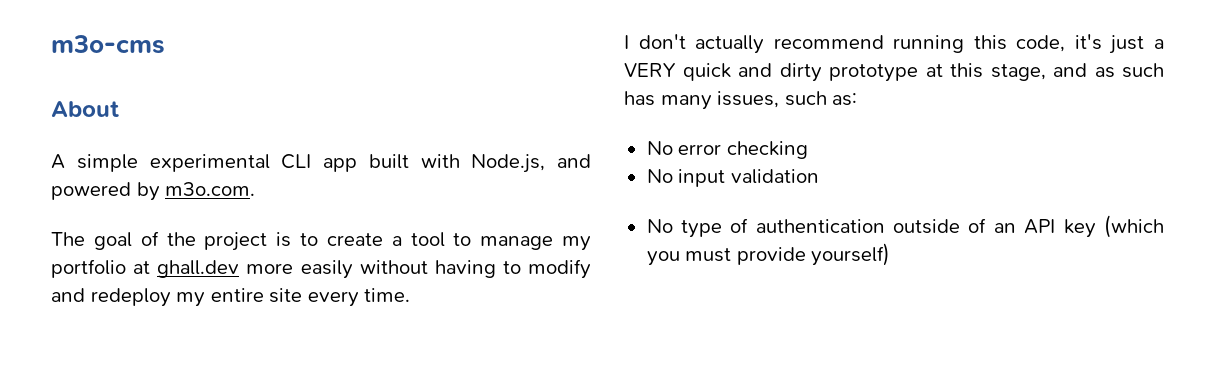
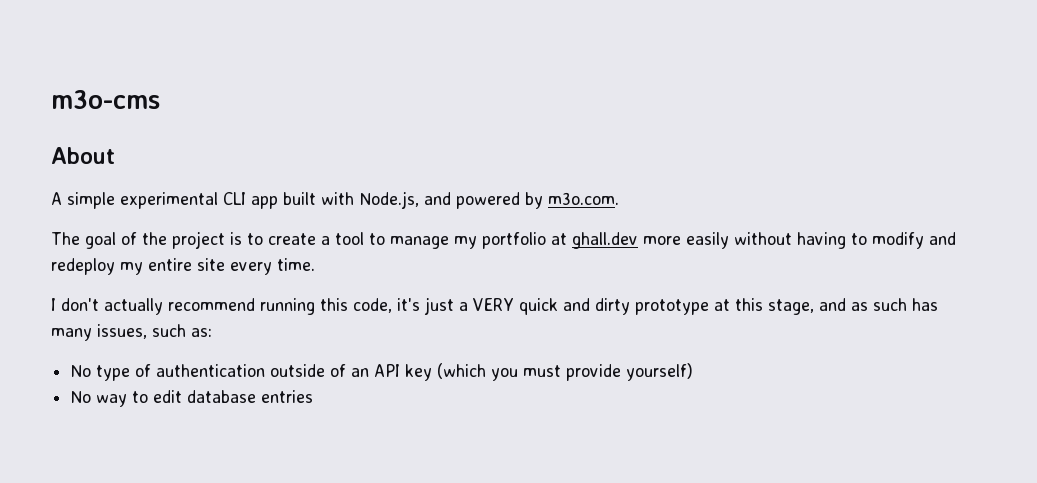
- No error checking
- No input validation
+ No way to edit database entries

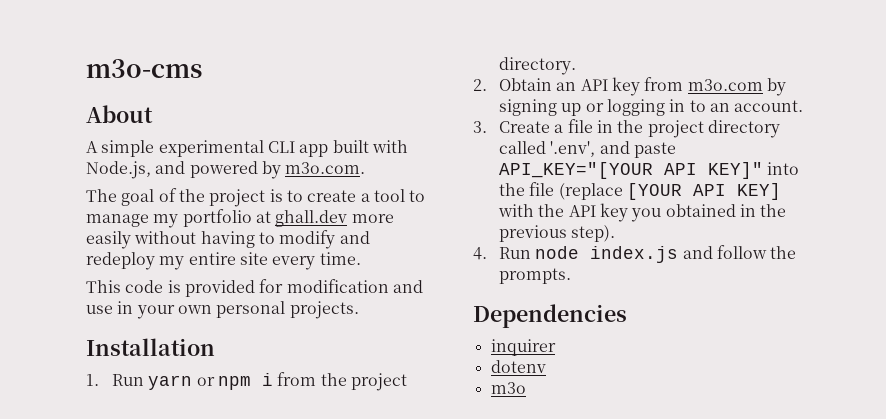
- I don't actually recommend running this code, it's just a VERY quick and dirty prototype at this stage, and as such has many issues, such as:
- No type of authentication outside of an API key (which you must provide yourself)
- No way to edit database entries
+ This code is provided for modification and use in your own personal projects.
+ Installation
+ 1. Run yarn or npm i from the project directory.
+ 2. Obtain an API key from m3o.com by signing up or logging in to an account.
+ 3. Create a file in the project directory called '.env', and paste API_KEY="[YOUR API KEY]" into the file (replace [YOUR API KEY] with the API key you obtained in the previous step).
+ 4. Run node index.js and follow the prompts.
+ Dependencies
+ inquirer
+ dotenv
+ m3o

